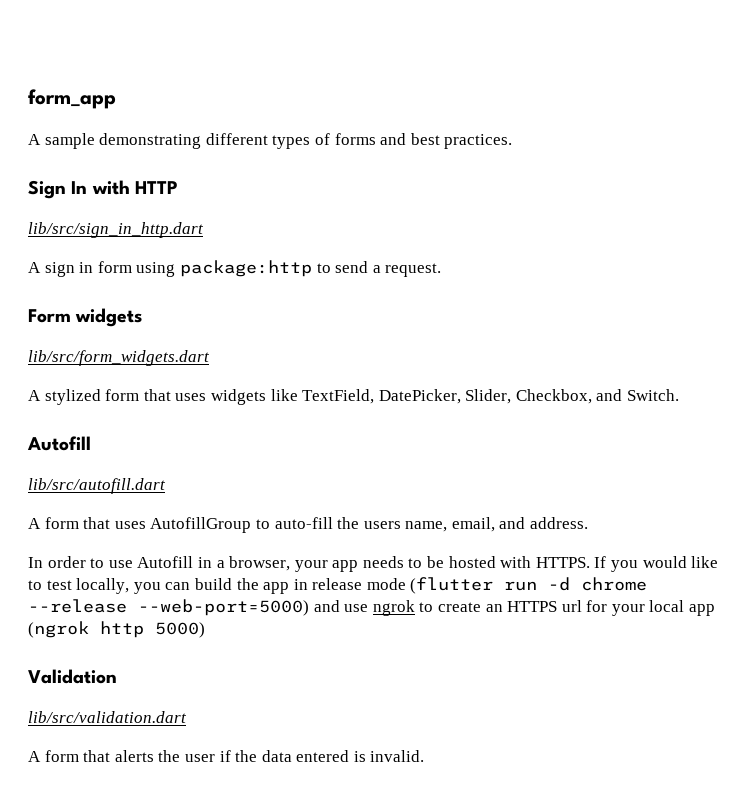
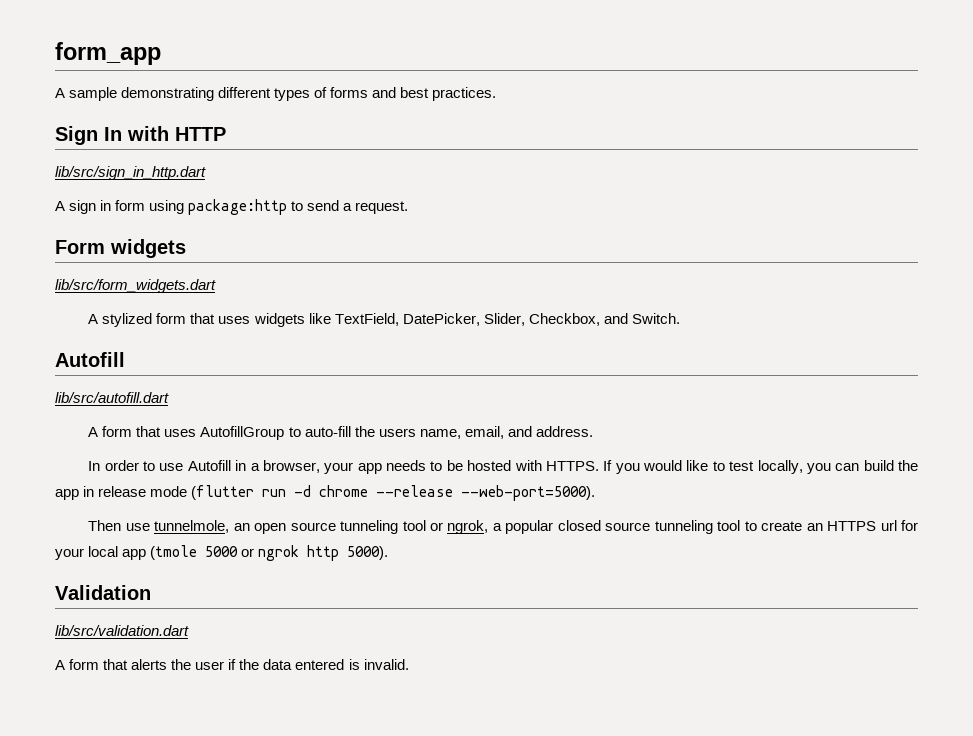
- If you would like to test locally, you can build the app in release mode (flutter run -d chrome --release --web-port=5000) and use ngrok to create an HTTPS url for your local app (ngrok http 5000)
+ If you would like to test locally, you can build the app in release mode (flutter run -d chrome --release --web-port=5000).
+ Then use tunnelmole, an open source tunneling tool or ngrok, a popular closed source tunneling tool to create an HTTPS url for your local app (tmole 5000 or ngrok http 5000).

